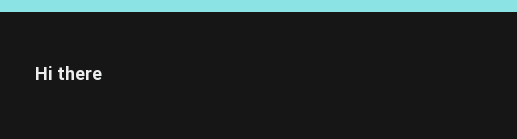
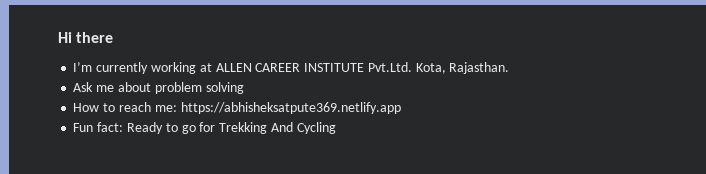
+ I’m currently working at ALLEN CAREER INSTITUTE Pvt.Ltd. Kota, Rajasthan.
+ Ask me about problem solving
+ How to reach me: https://abhisheksatpute369.netlify.app
+ Fun fact: Ready to go for Trekking And Cycling

